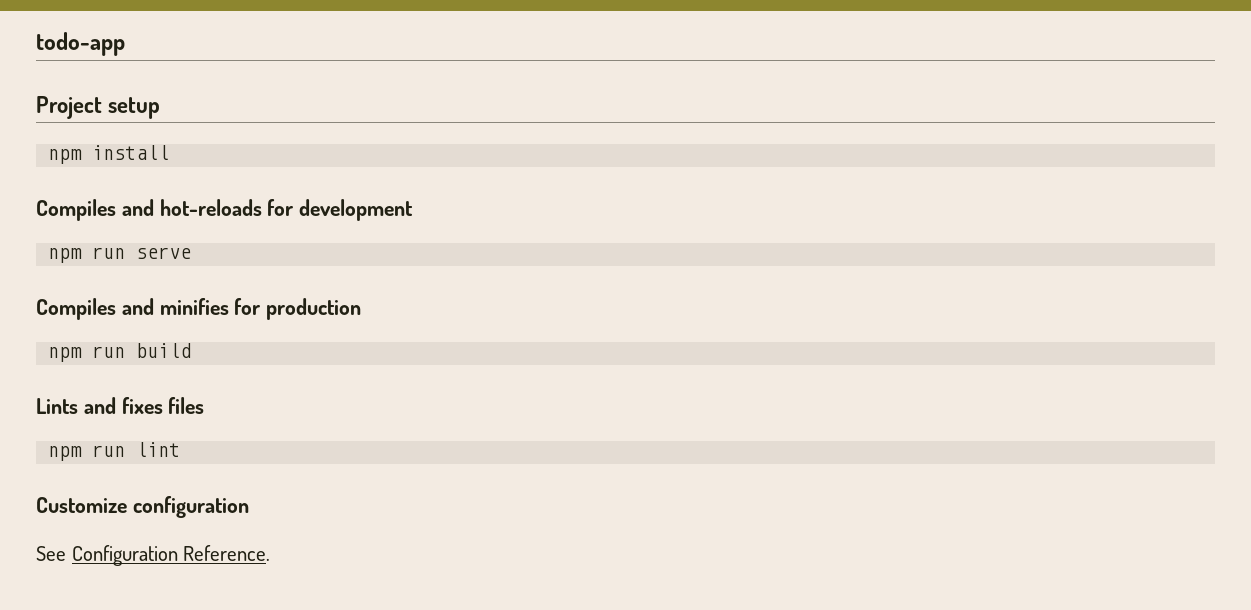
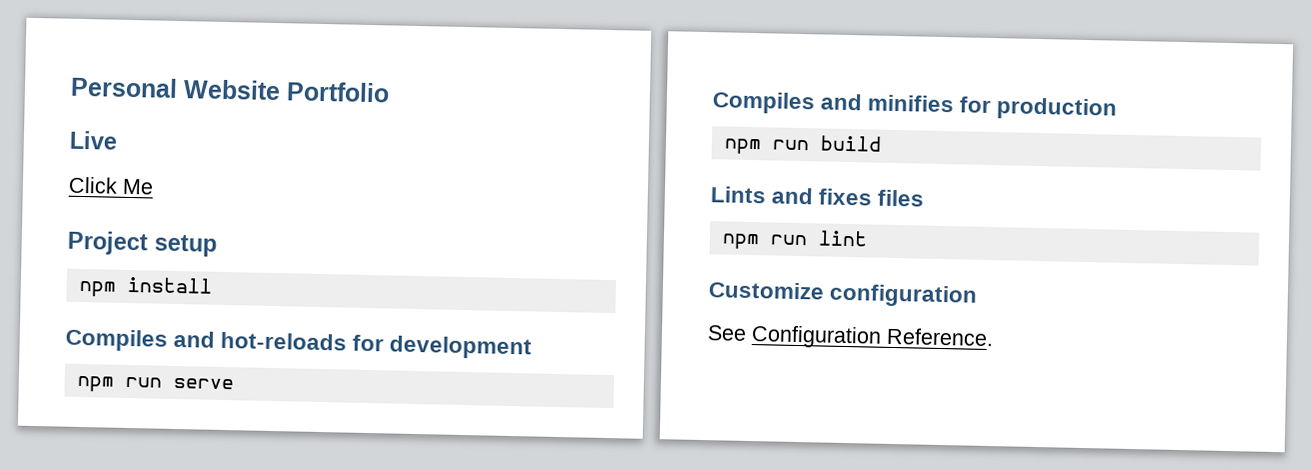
- todo-app
+ Personal Website Portfolio
+ Live
+ Click Me

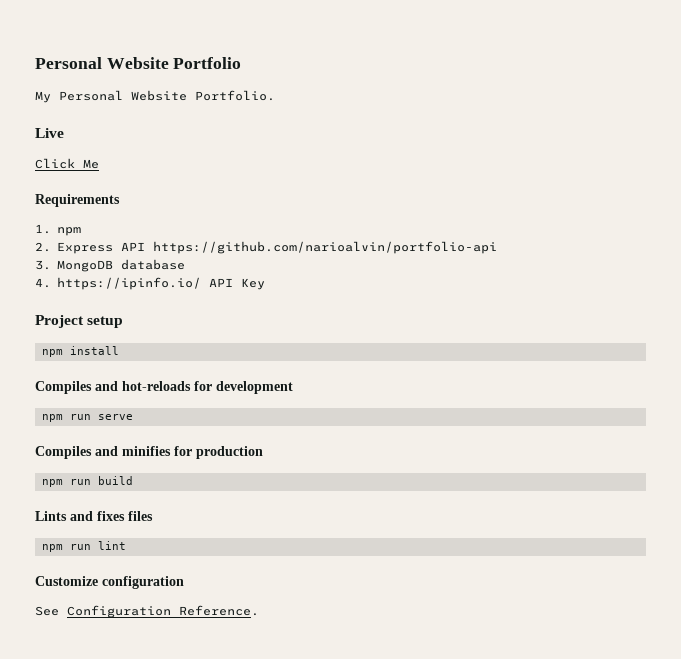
+ My Personal Website Portfolio.
+ Requirements
+ 1. npm
+ 2. Express API https://github.com/narioalvin/portfolio-api
+ 3. MongoDB database
+ 4. https://ipinfo.io/ API Key

